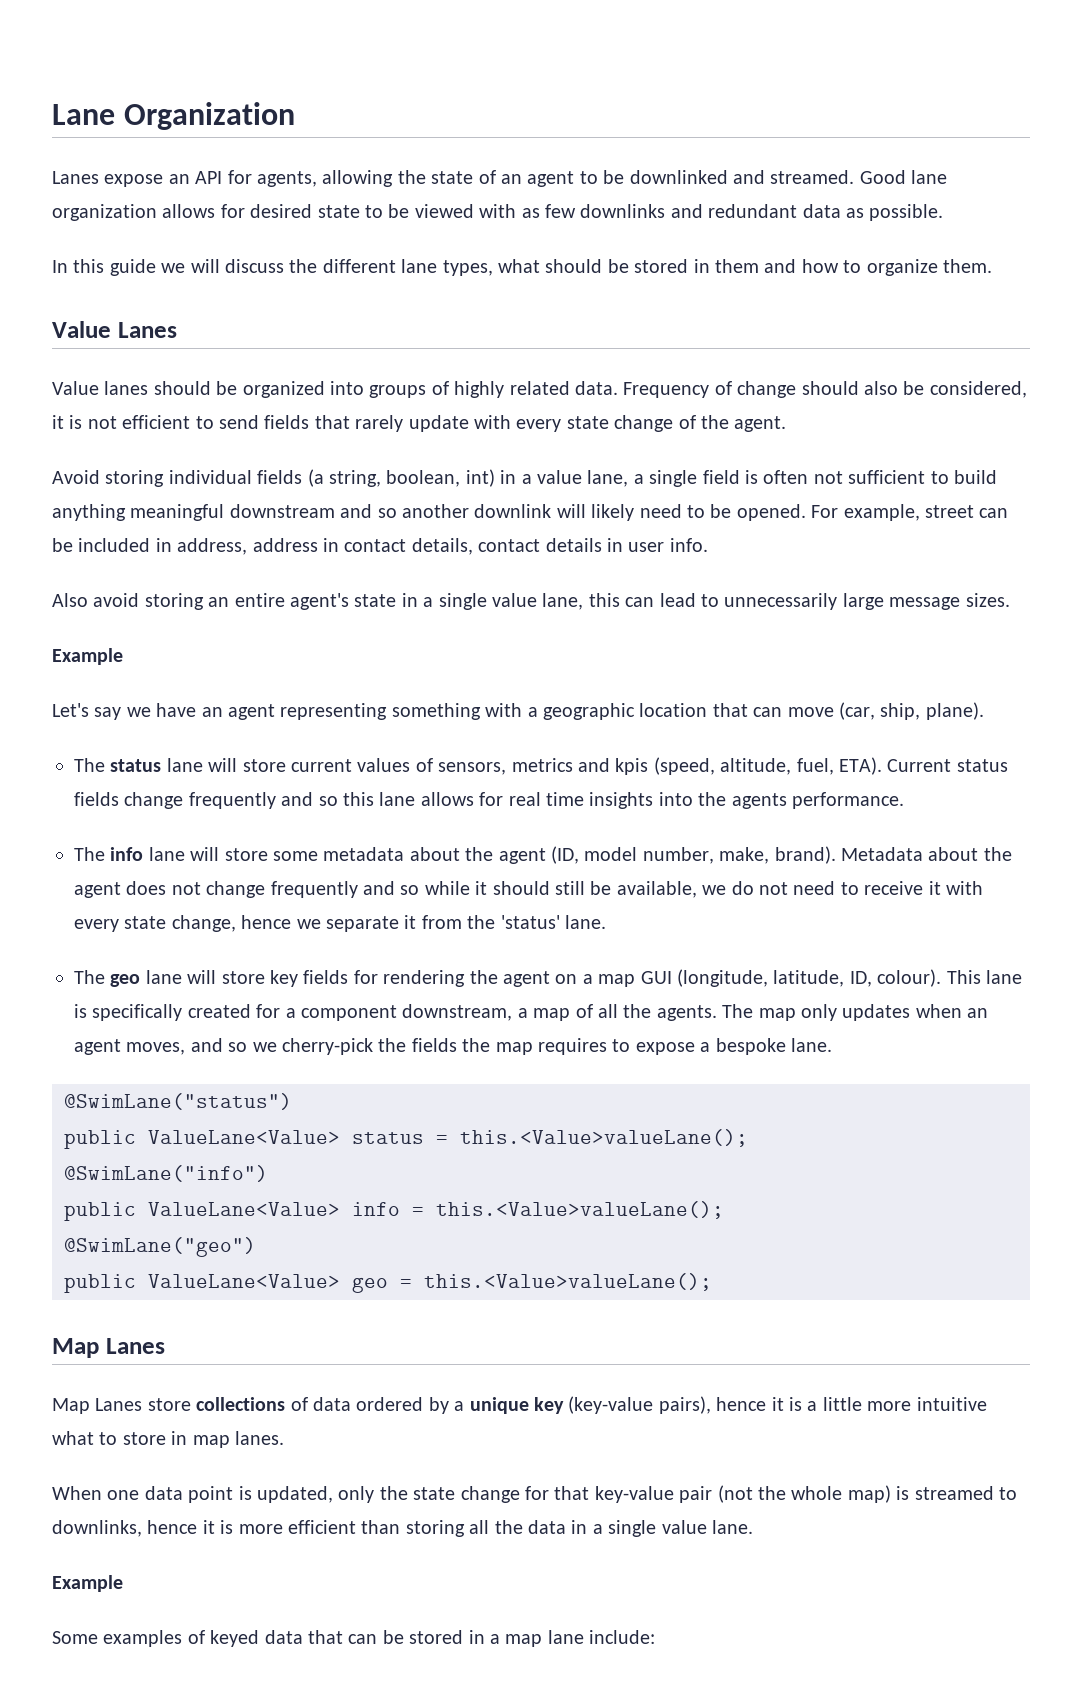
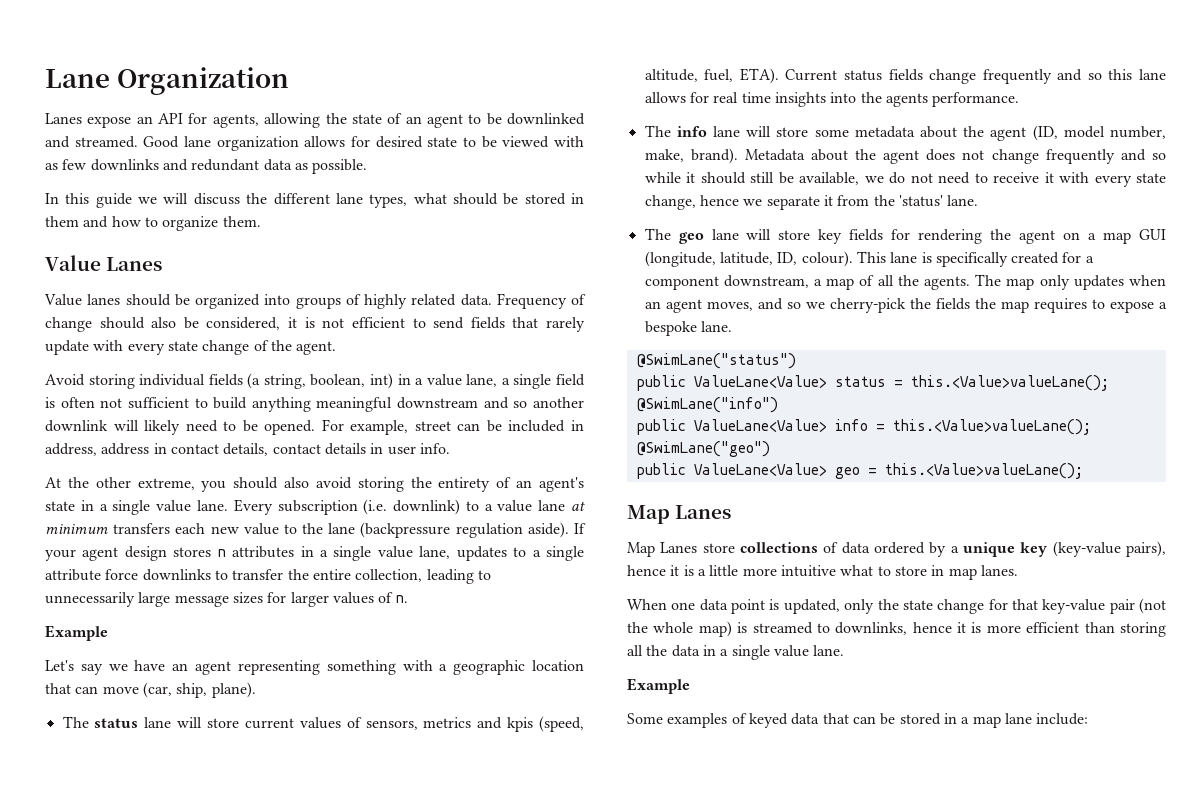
- Also avoid storing an entire agent's state in a single value lane, this can lead to unnecessarily large message sizes.
+ At the other extreme, you should also avoid storing the entirety of an agent's state in a single value lane. Every subscription (i.e. downlink) to a value lane at minimum transfers each new value to the lane (backpressure regulation aside). If your agent design stores n attributes in a single value lane, updates to a single attribute force downlinks to transfer the entire collection, leading to unnecessarily large message sizes for larger values of n.

